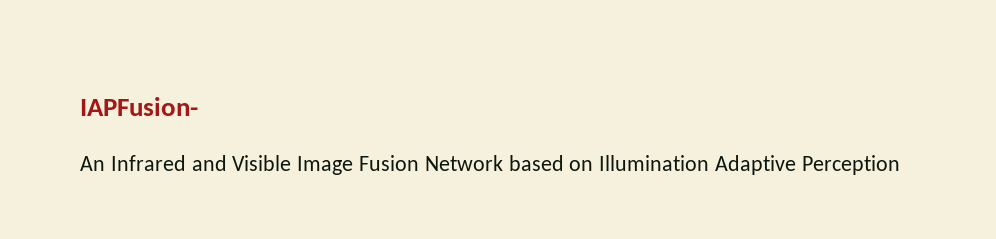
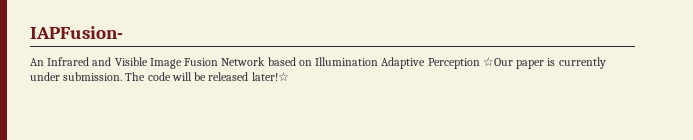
- An Infrared and Visible Image Fusion Network based on Illumination Adaptive Perception
+ An Infrared and Visible Image Fusion Network based on Illumination Adaptive Perception ☆Our paper is currently under submission. The code will be released later!☆

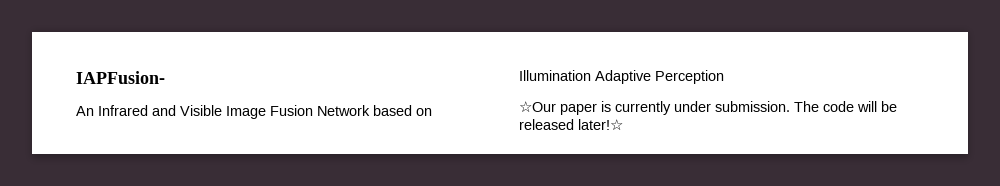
- An Infrared and Visible Image Fusion Network based on Illumination Adaptive Perception ☆Our paper is currently under submission.
+ An Infrared and Visible Image Fusion Network based on Illumination Adaptive Perception
+ ☆Our paper is currently under submission.

